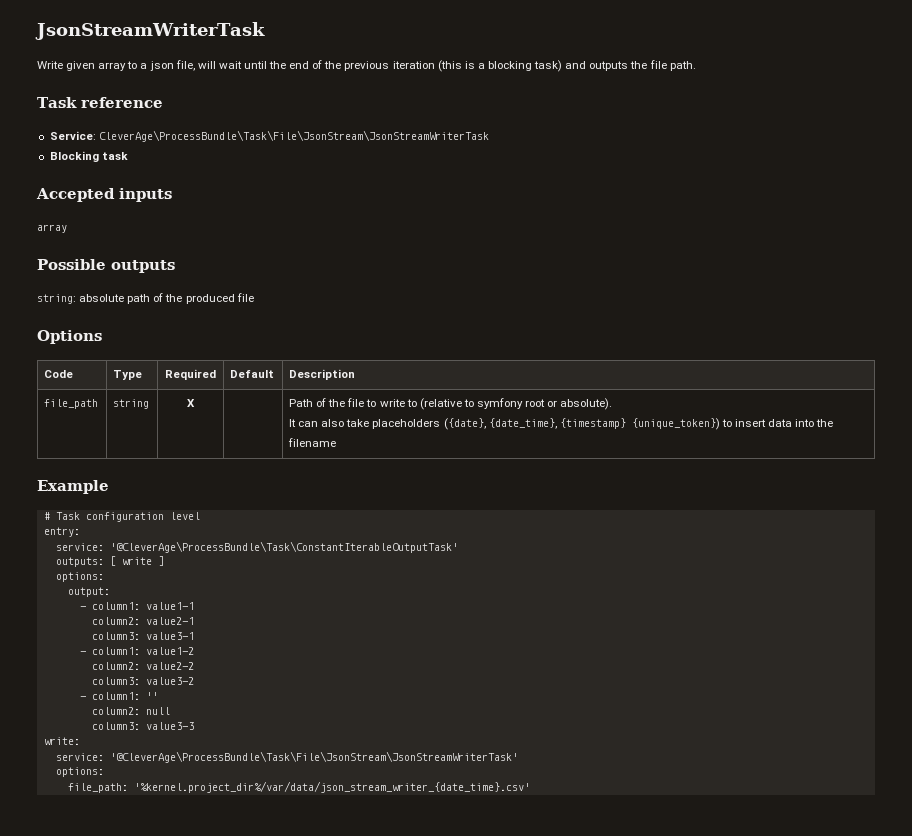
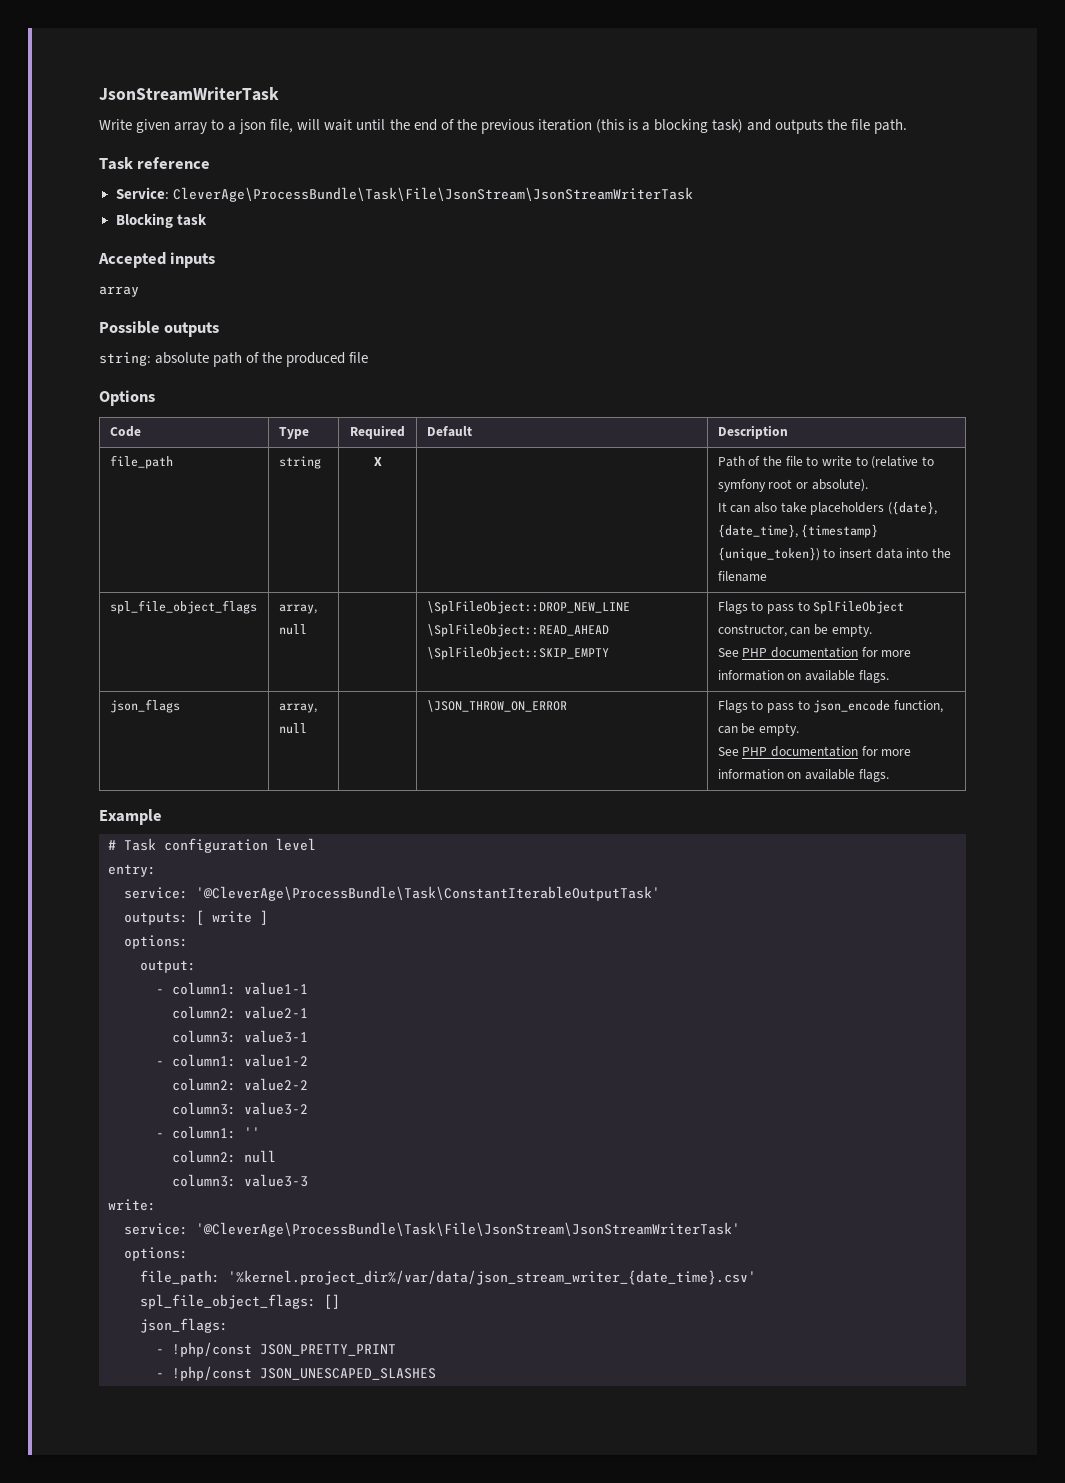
+ spl_file_object_flags | array, null | | \SplFileObject::DROP_NEW_LINE \SplFileObject::READ_AHEAD \SplFileObject::SKIP_EMPTY | Flags to pass to SplFileObject constructor, can be empty.
+ See PHP documentation for more information on available flags.
+ json_flags | array, null | | \JSON_THROW_ON_ERROR | Flags to pass to json_encode function, can be empty.
+ See PHP documentation for more information on available flags.
+ spl_file_object_flags: []
+ json_flags:
+ - !php/const JSON_PRETTY_PRINT
+ - !php/const JSON_UNESCAPED_SLASHES

